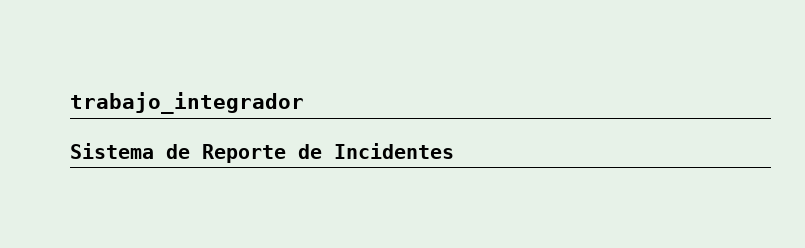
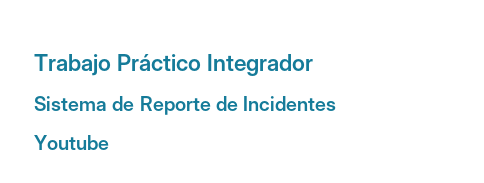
- trabajo_integrador
+ Trabajo Práctico Integrador
+ Youtube

